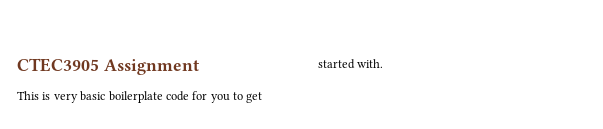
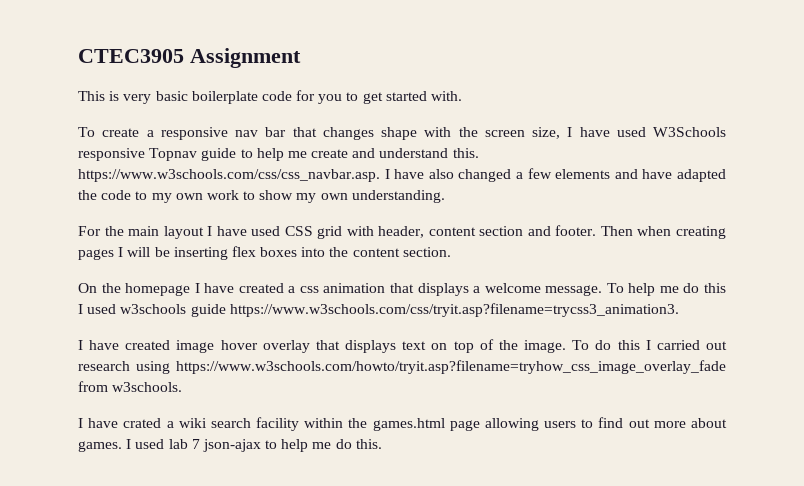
+ To create a responsive nav bar that changes shape with the screen size, I have used W3Schools responsive Topnav guide to help me create and understand this. https://www.w3schools.com/css/css_navbar.asp. I have also changed a few elements and have adapted the code to my own work to show my own understanding.
+ For the main layout I have used CSS grid with header, content section and footer. Then when creating pages I will be inserting flex boxes into the content section.
+ On the homepage I have created a css animation that displays a welcome message. To help me do this I used w3schools guide https://www.w3schools.com/css/tryit.asp?filename=trycss3_animation3.
+ I have created image hover overlay that displays text on top of the image. To do this I carried out research using https://www.w3schools.com/howto/tryit.asp?filename=tryhow_css_image_overlay_fade from w3schools.
+ I have crated a wiki search facility within the games.html page allowing users to find out more about games. I used lab 7 json-ajax to help me do this.

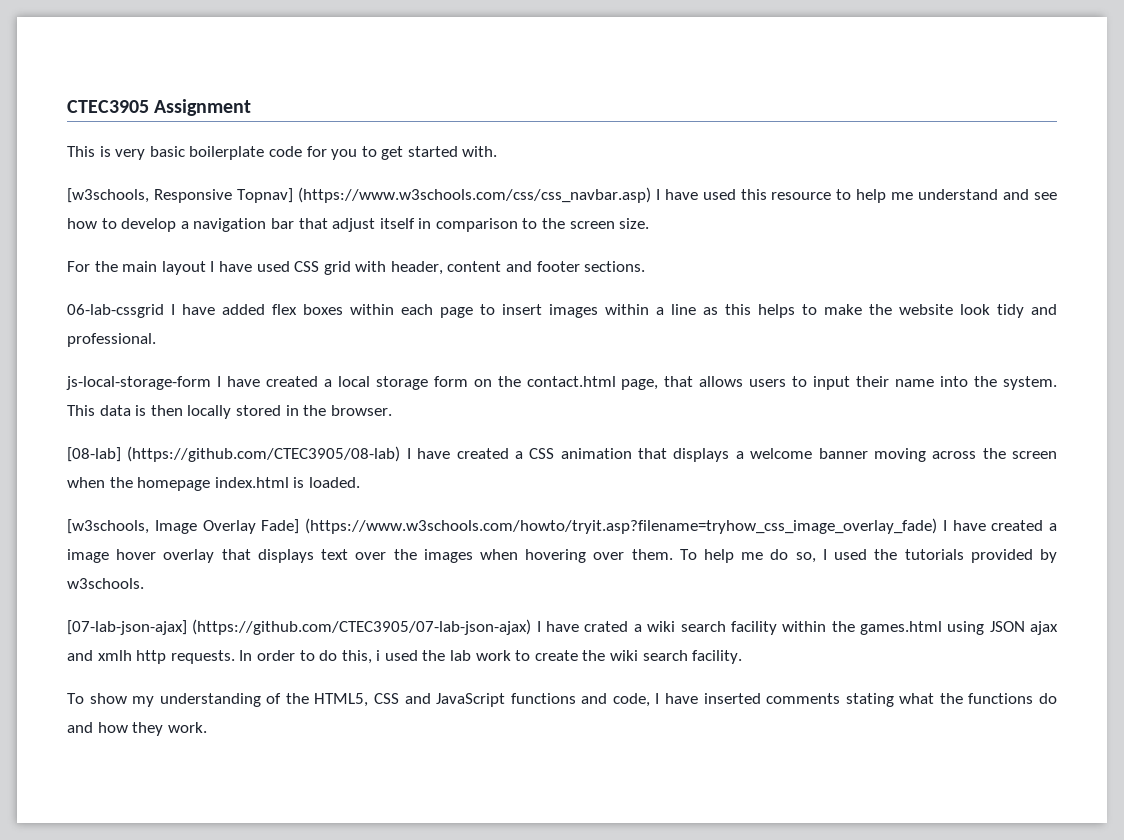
- To create a responsive nav bar that changes shape with the screen size, I have used W3Schools responsive Topnav guide to help me create and understand this. https://www.w3schools.com/css/css_navbar.asp. I have also changed a few elements and have adapted the code to my own work to show my own understanding.
+ [w3schools, Responsive Topnav] (https://www.w3schools.com/css/css_navbar.asp) I have used this resource to help me understand and see how to develop a navigation bar that adjust itself in comparison to the screen size.
- For the main layout I have used CSS grid with header, content section and footer. Then when creating pages I will be inserting flex boxes into the content section.
- On the homepage I have created a css animation that displays a welcome message. To help me do this I used w3schools guide https://www.w3schools.com/css/tryit.asp?filename=trycss3_animation3.
- I have created image hover overlay that displays text on top of the image. To do this I carried out research using https://www.w3schools.com/howto/tryit.asp?filename=tryhow_css_image_overlay_fade from w3schools.
+ For the main layout I have used CSS grid with header, content and footer sections.
+ 06-lab-cssgrid I have added flex boxes within each page to insert images within a line as this helps to make the website look tidy and professional.
+ js-local-storage-form I have created a local storage form on the contact.html page, that allows users to input their name into the system. This data is then locally stored in the browser.
+ [08-lab] (https://github.com/CTEC3905/08-lab) I have created a CSS animation that displays a welcome banner moving across the screen when the homepage index.html is loaded.
+ [w3schools, Image Overlay Fade] (https://www.w3schools.com/howto/tryit.asp?filename=tryhow_css_image_overlay_fade) I have created a image hover overlay that displays text over the images when hovering over them. To help me do so, I used the tutorials provided by w3schools.
- I have crated a wiki search facility within the games.html page allowing users to find out more about games. I used lab 7 json-ajax to help me do this.
+ [07-lab-json-ajax] (https://github.com/CTEC3905/07-lab-json-ajax) I have crated a wiki search facility within the games.html using JSON ajax and xmlh http requests. In order to do this, i used the lab work to create the wiki search facility.
+ To show my understanding of the HTML5, CSS and JavaScript functions and code, I have inserted comments stating what the functions do and how they work.

